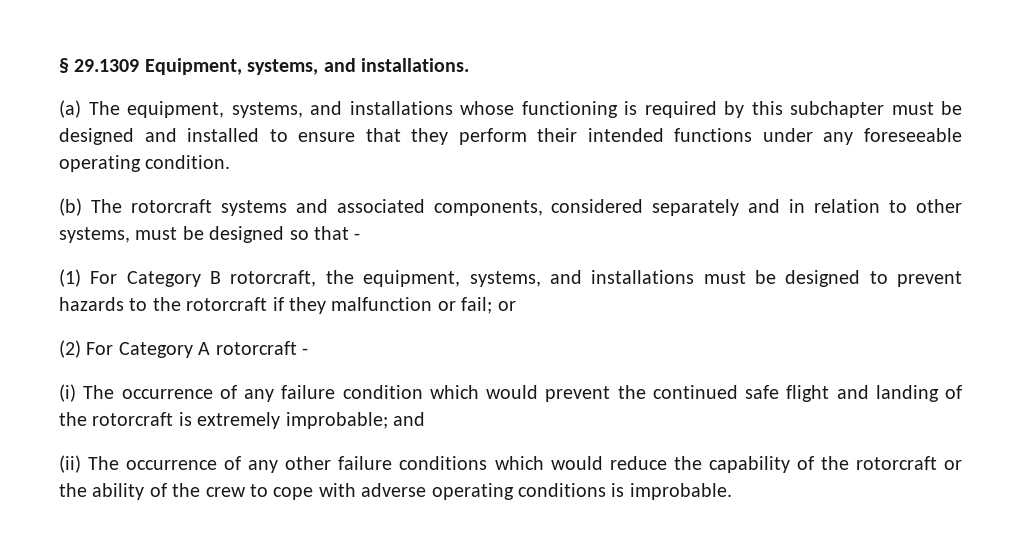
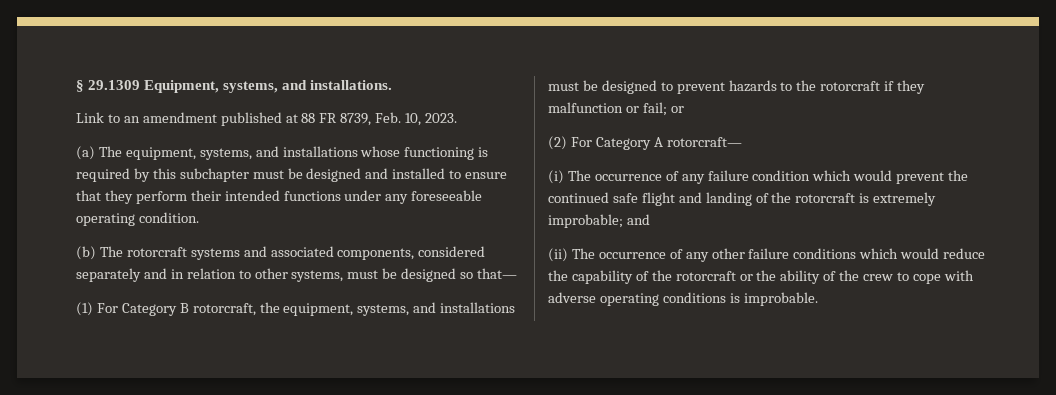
+ Link to an amendment published at 88 FR 8739, Feb. 10, 2023.
- (b) The rotorcraft systems and associated components, considered separately and in relation to other systems, must be designed so that -
+ (b) The rotorcraft systems and associated components, considered separately and in relation to other systems, must be designed so that—
- (2) For Category A rotorcraft -
+ (2) For Category A rotorcraft—

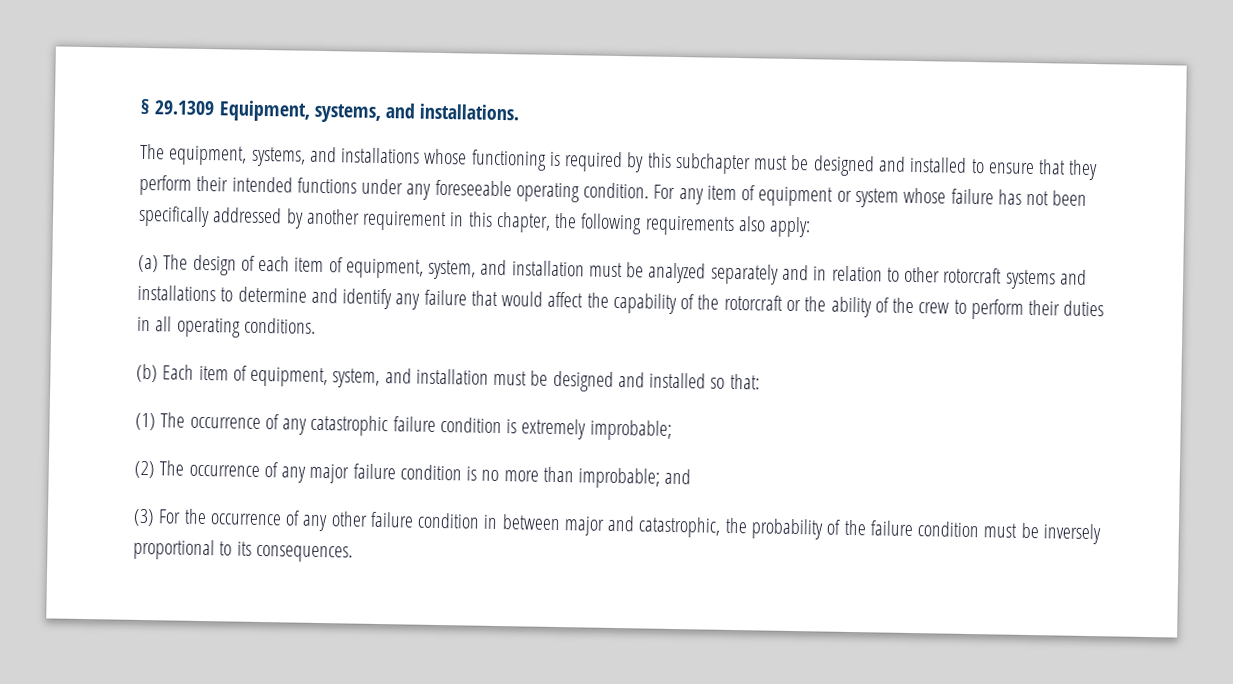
- Link to an amendment published at 88 FR 8739, Feb. 10, 2023.
- (a) The equipment, systems, and installations whose functioning is required by this subchapter must be designed and installed to ensure that they perform their intended functions under any foreseeable operating condition.
- (b) The rotorcraft systems and associated components, considered separately and in relation to other systems, must be designed so that—
- (1) For Category B rotorcraft, the equipment, systems, and installations must be designed to prevent hazards to the rotorcraft if they malfunction or fail; or
- (2) For Category A rotorcraft—
- (i) The occurrence of any failure condition which would prevent the continued safe flight and landing of the rotorcraft is extremely improbable; and
- (ii) The occurrence of any other failure conditions which would reduce the capability of the rotorcraft or the ability of the crew to cope with adverse operating conditions is improbable.
+ The equipment, systems, and installations whose functioning is required by this subchapter must be designed and installed to ensure that they perform their intended functions under any foreseeable operating condition. For any item of equipment or system whose failure has not been specifically addressed by another requirement in this chapter, the following requirements also apply:
+ (a) The design of each item of equipment, system, and installation must be analyzed separately and in relation to other rotorcraft systems and installations to determine and identify any failure that would affect the capability of the rotorcraft or the ability of the crew to perform their duties in all operating conditions.
+ (b) Each item of equipment, system, and installation must be designed and installed so that:
+ (1) The occurrence of any catastrophic failure condition is extremely improbable;
+ (2) The occurrence of any major failure condition is no more than improbable; and
+ (3) For the occurrence of any other failure condition in between major and catastrophic, the probability of the failure condition must be inversely proportional to its consequences.

